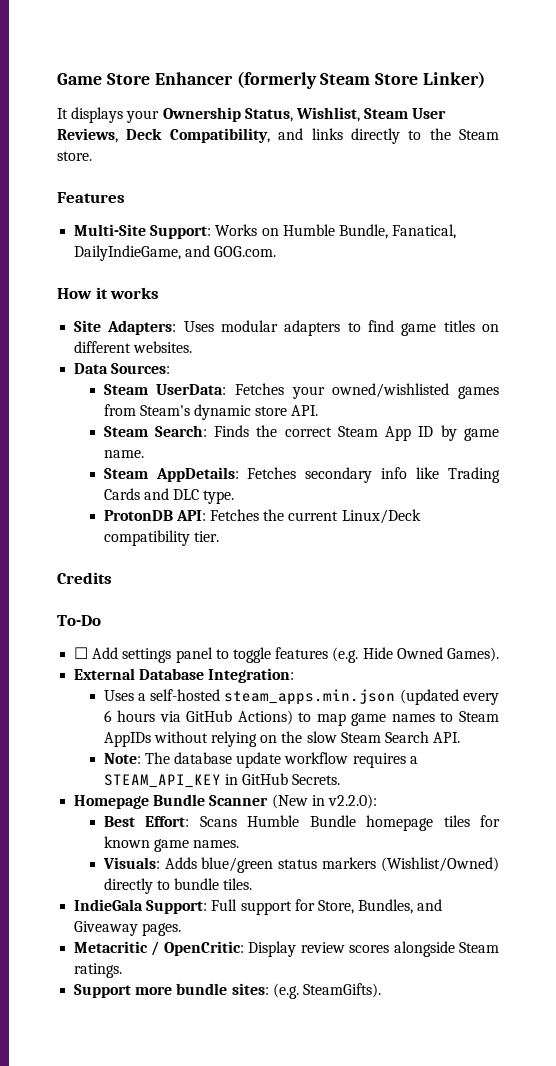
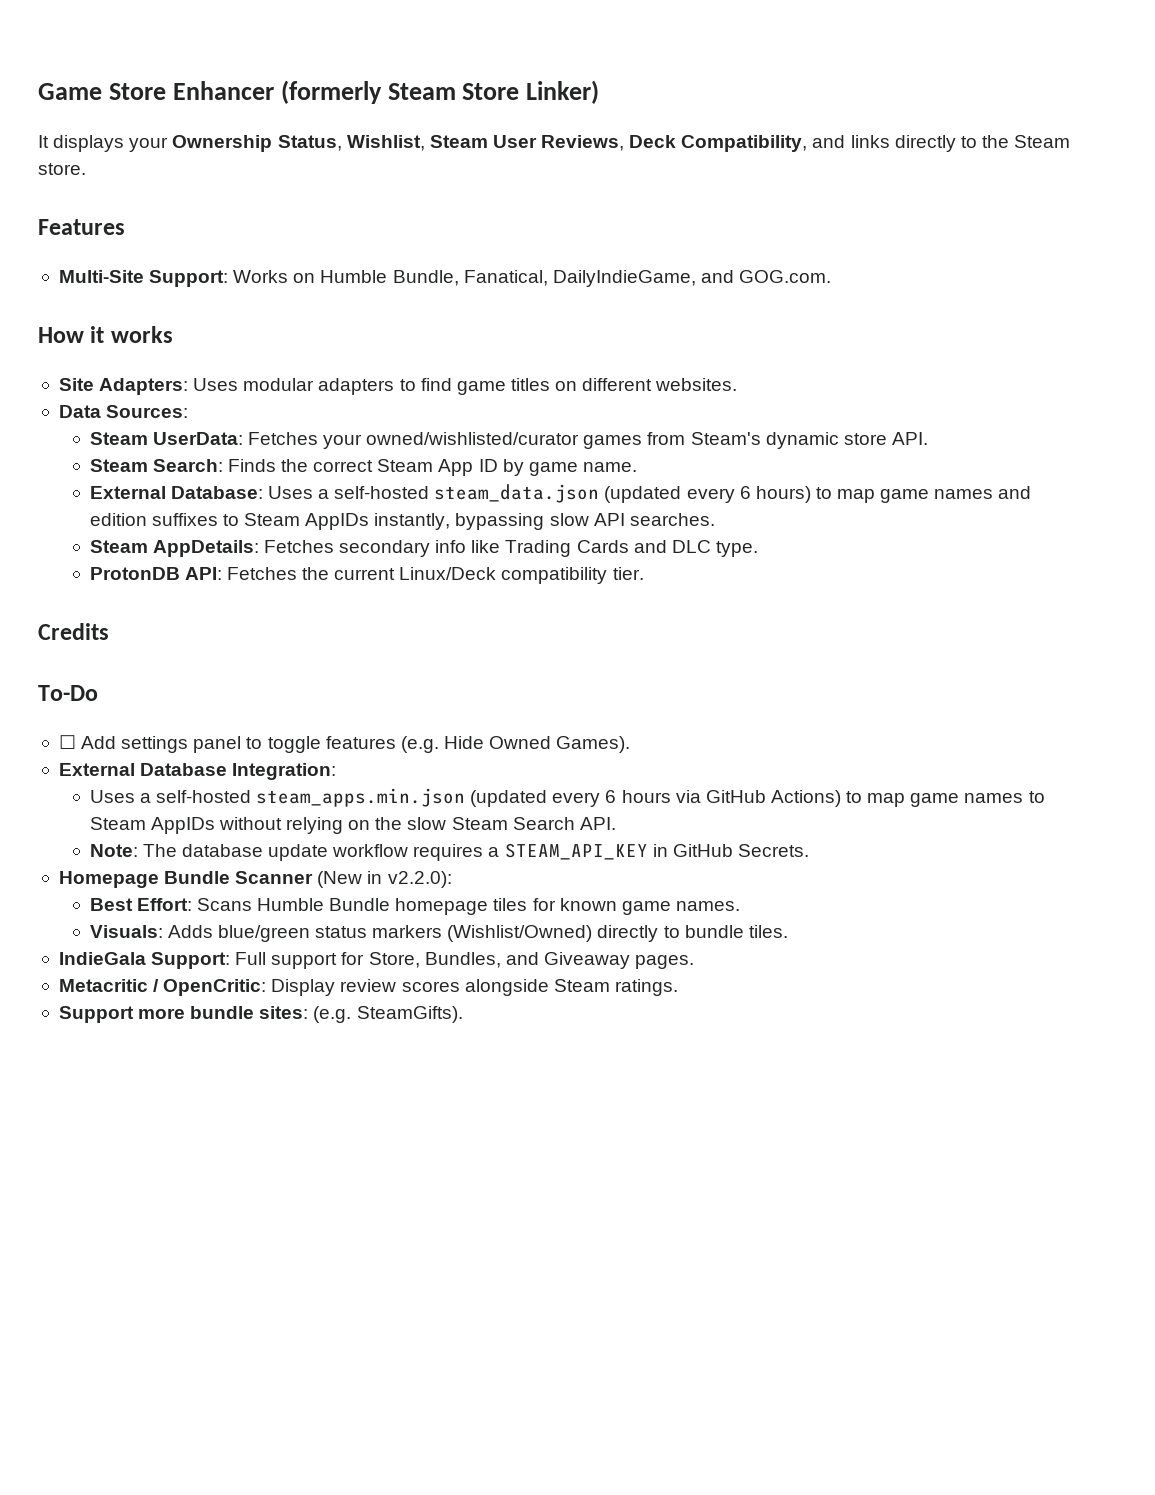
- Steam UserData: Fetches your owned/wishlisted games from Steam's dynamic store API.
+ Steam UserData: Fetches your owned/wishlisted/curator games from Steam's dynamic store API.
+ External Database: Uses a self-hosted steam_data.json (updated every 6 hours) to map game names and edition suffixes to Steam AppIDs instantly, bypassing slow API searches.

